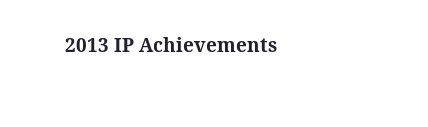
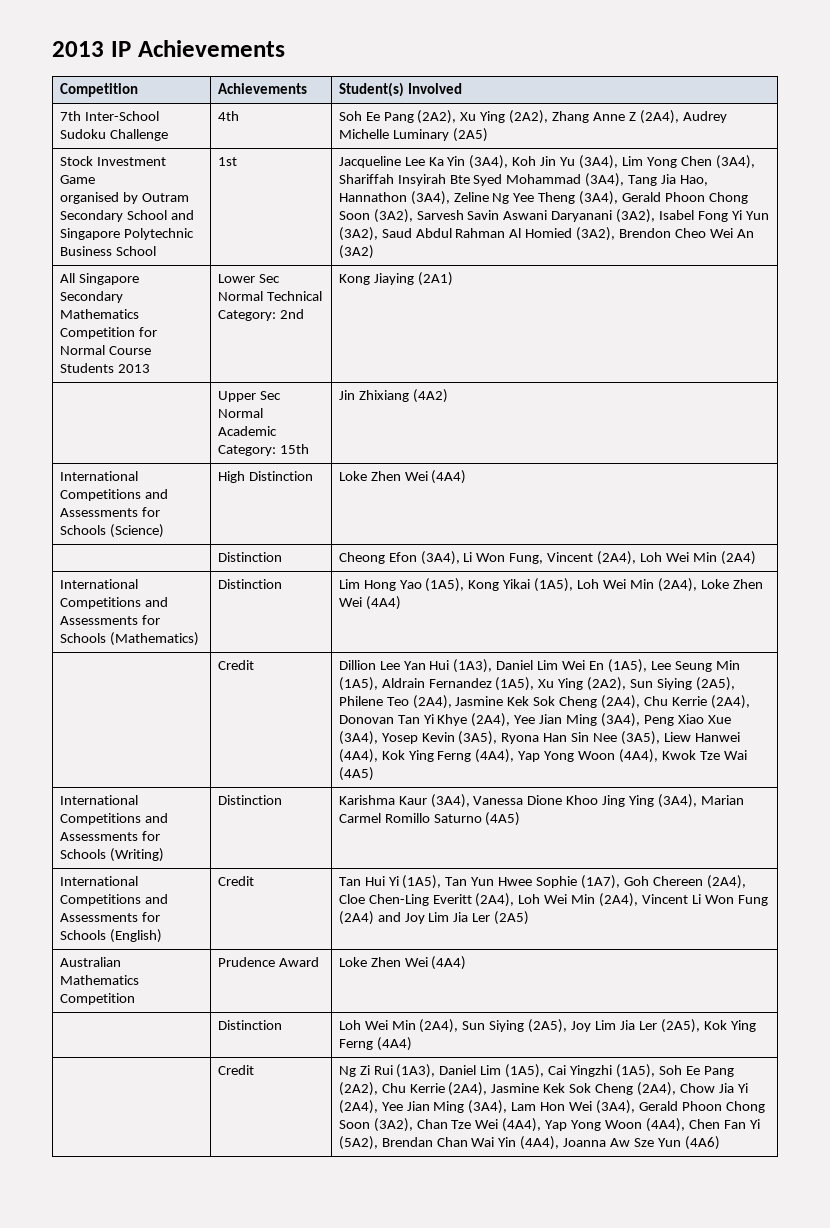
+ Competition | Achievements | Student(s) Involved
+ 7th Inter-School Sudoku Challenge | 4th | Soh Ee Pang (2A2), Xu Ying (2A2), Zhang Anne Z (2A4), Audrey Michelle Luminary (2A5)
+ Stock Investment Game
+ organised by Outram Secondary School and Singapore Polytechnic Business School | 1st | Jacqueline Lee Ka Yin (3A4), Koh Jin Yu (3A4), Lim Yong Chen (3A4), Shariffah Insyirah Bte Syed Mohammad (3A4), Tang Jia Hao, Hannathon (3A4), Zeline Ng Yee Theng (3A4), Gerald Phoon Chong Soon (3A2), Sarvesh Savin Aswani Daryanani (3A2), Isabel Fong Yi Yun (3A2), Saud Abdul Rahman Al Homied (3A2), Brendon Cheo Wei An (3A2)
+ All Singapore Secondary Mathematics Competition for Normal Course Students 2013 | Lower Sec Normal Technical Category: 2nd | Kong Jiaying (2A1)
+ | Upper Sec Normal Academic Category: 15th | Jin Zhixiang (4A2)
+ International Competitions and Assessments for Schools (Science) | High Distinction | Loke Zhen Wei (4A4)
+ | Distinction | Cheong Efon (3A4), Li Won Fung, Vincent (2A4), Loh Wei Min (2A4)
+ International Competitions and Assessments for Schools (Mathematics) | Distinction | Lim Hong Yao (1A5), Kong Yikai (1A5), Loh Wei Min (2A4), Loke Zhen Wei (4A4)
+ | Credit | Dillion Lee Yan Hui (1A3), Daniel Lim Wei En (1A5), Lee Seung Min (1A5), Aldrain Fernandez (1A5), Xu Ying (2A2), Sun Siying (2A5), Philene Teo (2A4), Jasmine Kek Sok Cheng (2A4), Chu Kerrie (2A4), Donovan Tan Yi Khye (2A4), Yee Jian Ming (3A4), Peng Xiao Xue (3A4), Yosep Kevin (3A5), Ryona Han Sin Nee (3A5), Liew Hanwei (4A4), Kok Ying Ferng (4A4), Yap Yong Woon (4A4), Kwok Tze Wai (4A5)
+ International Competitions and Assessments for Schools (Writing) | Distinction | Karishma Kaur (3A4), Vanessa Dione Khoo Jing Ying (3A4), Marian Carmel Romillo Saturno (4A5)
+ International Competitions and Assessments for Schools (English) | Credit | Tan Hui Yi (1A5), Tan Yun Hwee Sophie (1A7), Goh Chereen (2A4), Cloe Chen-Ling Everitt (2A4), Loh Wei Min (2A4), Vincent Li Won Fung (2A4) and Joy Lim Jia Ler (2A5)
+ Australian Mathematics Competition | Prudence Award | Loke Zhen Wei (4A4)
+ | Distinction | Loh Wei Min (2A4), Sun Siying (2A5), Joy Lim Jia Ler (2A5), Kok Ying Ferng (4A4)
+ | Credit | Ng Zi Rui (1A3), Daniel Lim (1A5), Cai Yingzhi (1A5), Soh Ee Pang (2A2), Chu Kerrie (2A4), Jasmine Kek Sok Cheng (2A4), Chow Jia Yi (2A4), Yee Jian Ming (3A4), Lam Hon Wei (3A4), Gerald Phoon Chong Soon (3A2), Chan Tze Wei (4A4), Yap Yong Woon (4A4), Chen Fan Yi (5A2), Brendan Chan Wai Yin (4A4), Joanna Aw Sze Yun (4A6)

